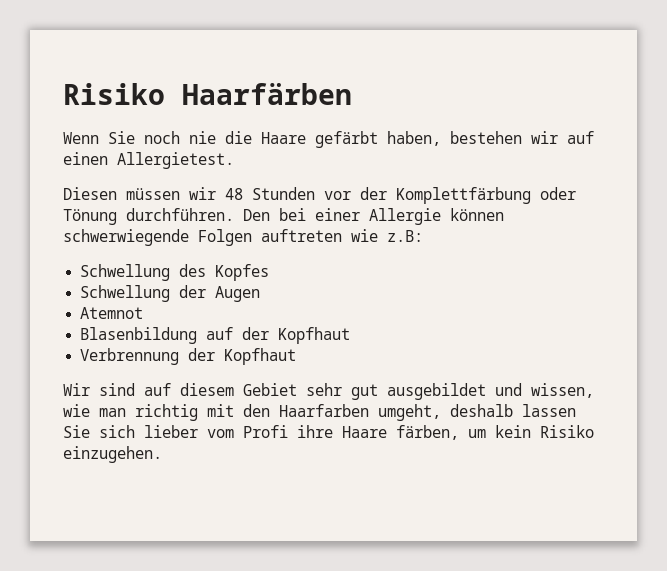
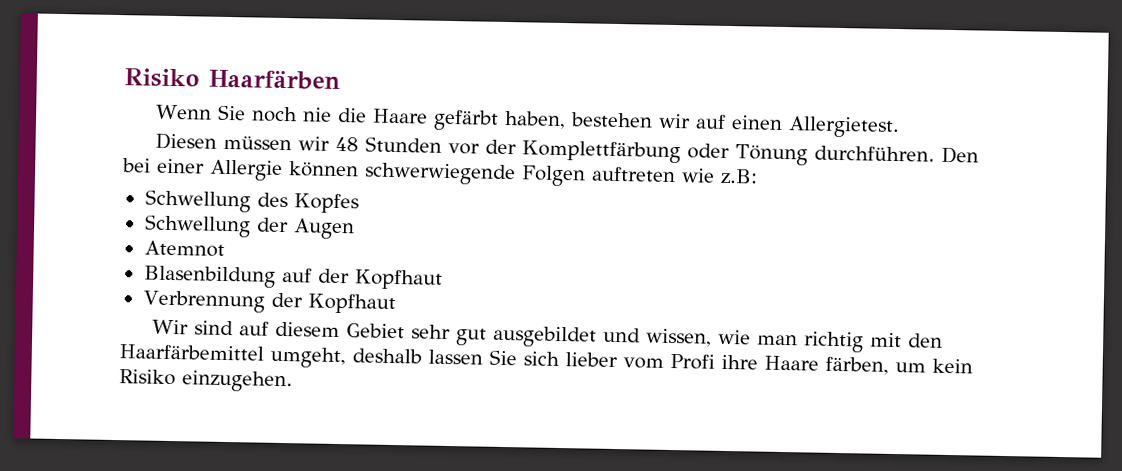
- Wir sind auf diesem Gebiet sehr gut ausgebildet und wissen, wie man richtig mit den Haarfarben umgeht, deshalb lassen Sie sich lieber vom Profi ihre Haare färben, um kein Risiko einzugehen.
+ Wir sind auf diesem Gebiet sehr gut ausgebildet und wissen, wie man richtig mit den Haarfärbemittel umgeht, deshalb lassen Sie sich lieber vom Profi ihre Haare färben, um kein Risiko einzugehen.

